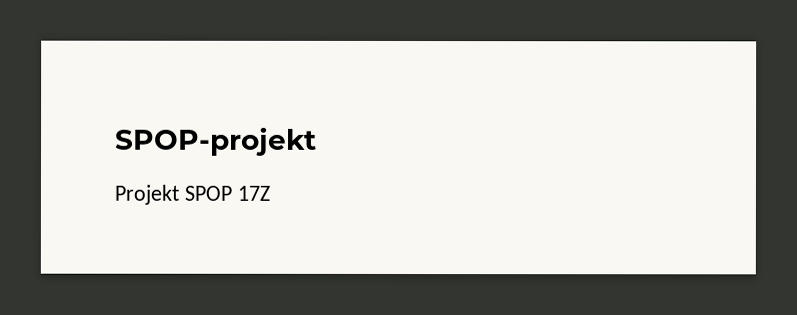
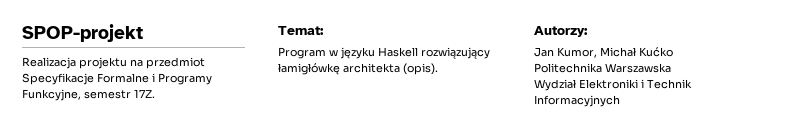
- Projekt SPOP 17Z
+ Realizacja projektu na przedmiot Specyfikacje Formalne i Programy Funkcyjne, semestr 17Z.
+ Temat:
+ Program w języku Haskell rozwiązujący łamigłówkę architekta (opis).
+ Autorzy:
+ Jan Kumor, Michał Kućko
+ Politechnika Warszawska
+ Wydział Elektroniki i Technik Informacyjnych

